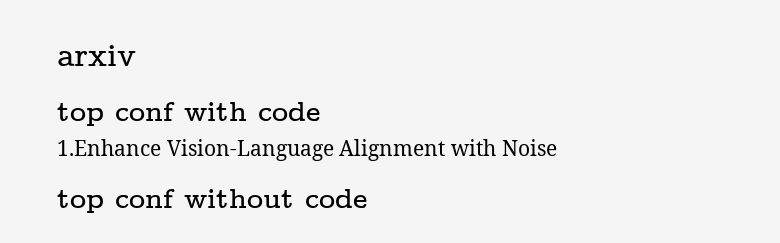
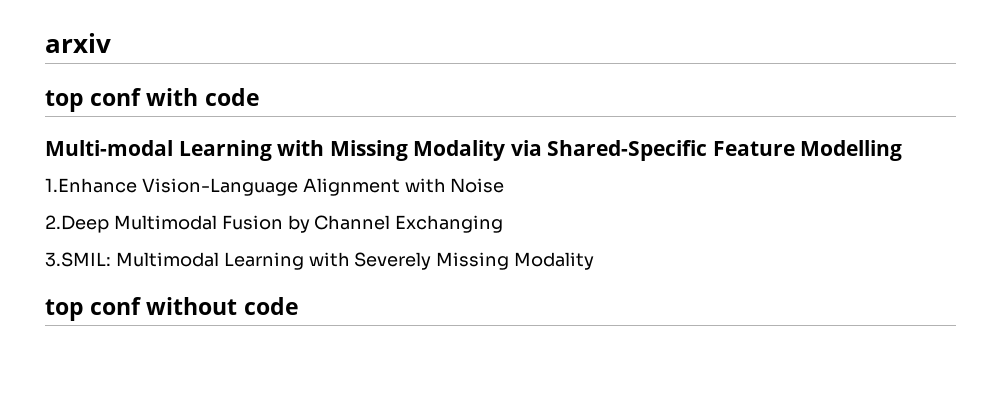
+ Multi-modal Learning with Missing Modality via Shared-Specific Feature Modelling
+ 2.Deep Multimodal Fusion by Channel Exchanging
+ 3.SMIL: Multimodal Learning with Severely Missing Modality

